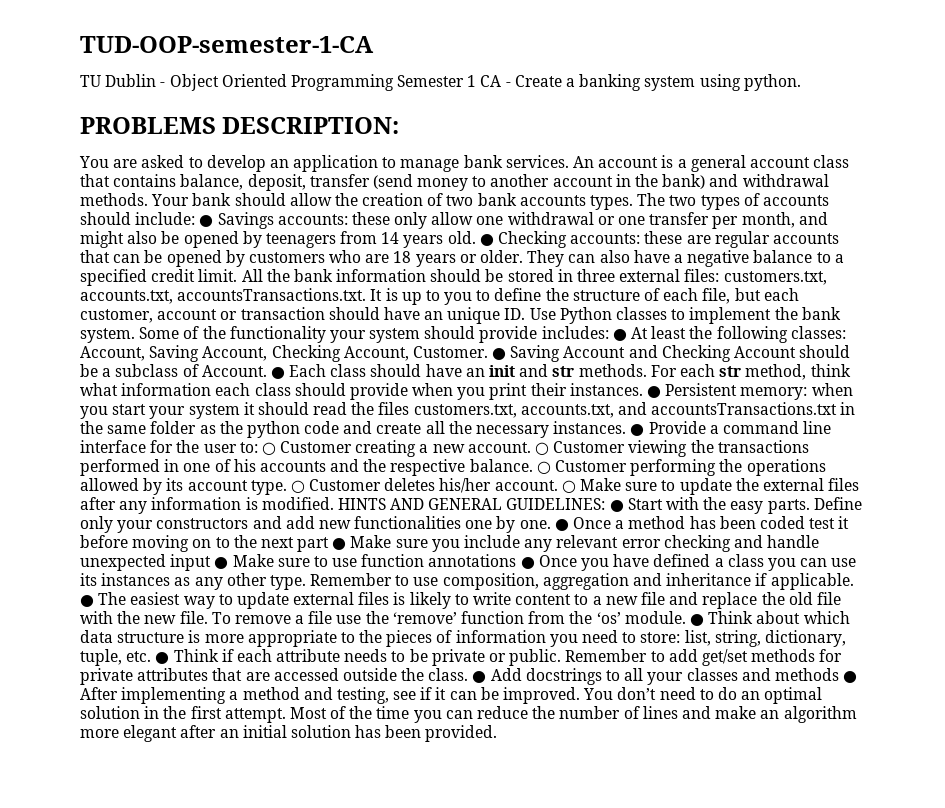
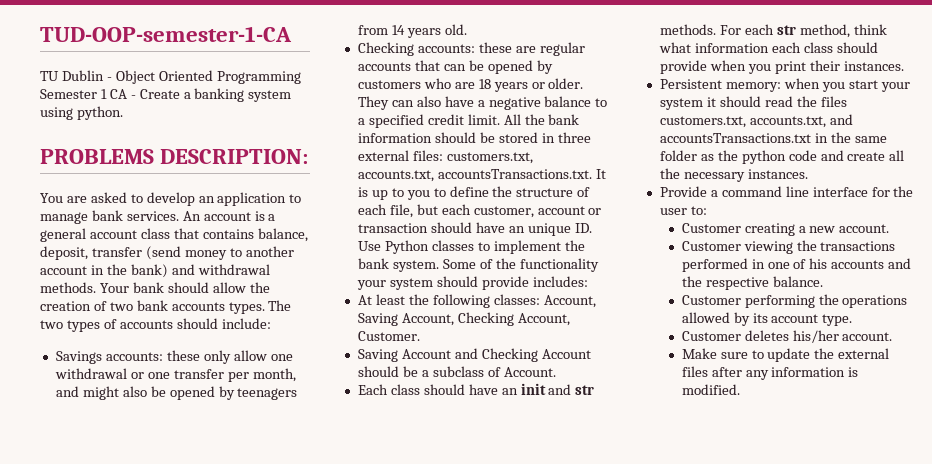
- The two types of accounts should include: ● Savings accounts: these only allow one withdrawal or one transfer per month, and might also be opened by teenagers from 14 years old. ● Checking accounts: these are regular accounts that can be opened by customers who are 18 years or older.
+ The two types of accounts should include:
+ Savings accounts: these only allow one withdrawal or one transfer per month, and might also be opened by teenagers from 14 years old.
+ Checking accounts: these are regular accounts that can be opened by customers who are 18 years or older.
- Some of the functionality your system should provide includes: ● At least the following classes: Account, Saving Account, Checking Account, Customer. ● Saving Account and Checking Account should be a subclass of Account. ● Each class should have an init and str methods.
+ Some of the functionality your system should provide includes:
+ At least the following classes: Account, Saving Account, Checking Account, Customer.
+ Saving Account and Checking Account should be a subclass of Account.
+ Each class should have an init and str methods.
- For each str method, think what information each class should provide when you print their instances. ● Persistent memory:
+ For each str method, think what information each class should provide when you print their instances.
+ Persistent memory:
- when you start your system it should read the files customers.txt, accounts.txt, and accountsTransactions.txt in the same folder as the python code and create all the necessary instances. ● Provide a command line interface for the user to: ○ Customer creating a new account. ○ Customer viewing the transactions performed in one of his accounts and the respective balance. ○ Customer performing the operations allowed by its account type. ○ Customer deletes his/her account. ○ Make sure to update the external files after any information is modified. HINTS AND GENERAL GUIDELINES: ● Start with the easy parts. Define only your constructors and add new functionalities one by one. ● Once a method has been coded test it before moving on to the next part ● Make sure you include any relevant error checking and handle unexpected input ● Make sure to use function annotations ● Once you have defined a class you can use its instances as any other type. Remember to use composition, aggregation and inheritance if applicable. ● The easiest way to update external files is likely to write content to a new file and replace the old file with the new file. To remove a file use the ‘remove’ function from the ‘os’ module. ● Think about which data structure is more appropriate to the pieces of information you need to store: list, string, dictionary, tuple, etc. ● Think if each attribute needs to be private or public. Remember to add get/set methods for private attributes that are accessed outside the class. ● Add docstrings to all your classes and methods ● After implementing a method and testing, see if it can be improved. You don’t need to do an optimal solution in the first attempt. Most of the time you can reduce the number of lines and make an algorithm more elegant after an initial solution has been provided.
+ when you start your system it should read the files customers.txt, accounts.txt, and accountsTransactions.txt in the same folder as the python code and create all the necessary instances.
+ Provide a command line interface for the user to:
+ Customer creating a new account.
+ Customer viewing the transactions performed in one of his accounts and the respective balance.
+ Customer performing the operations allowed by its account type.
+ Customer deletes his/her account.
+ Make sure to update the external files after any information is modified.

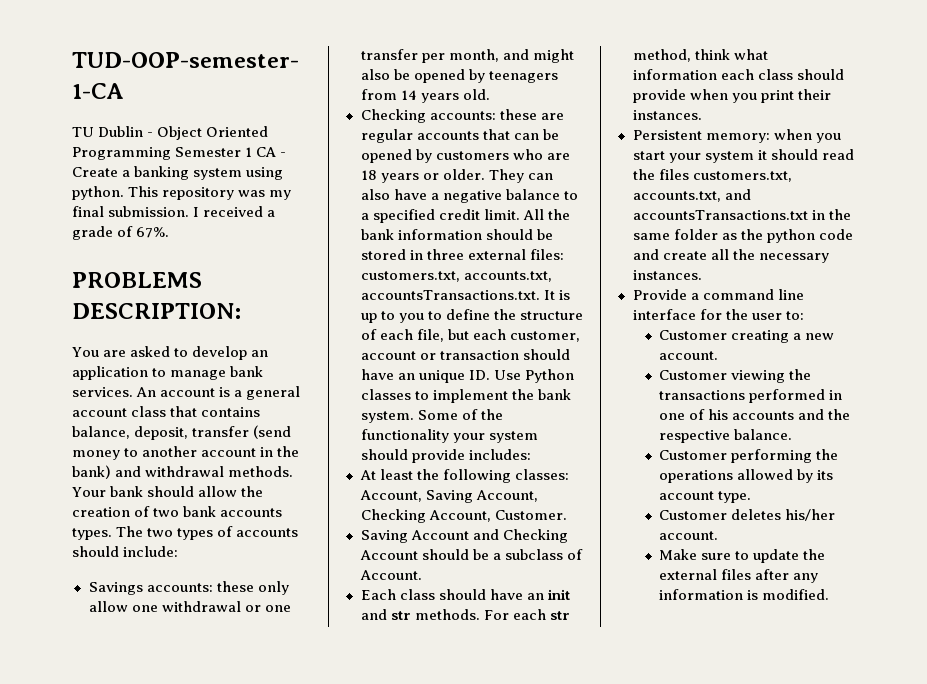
+ This repository was my final submission. I received a grade of 67%.

